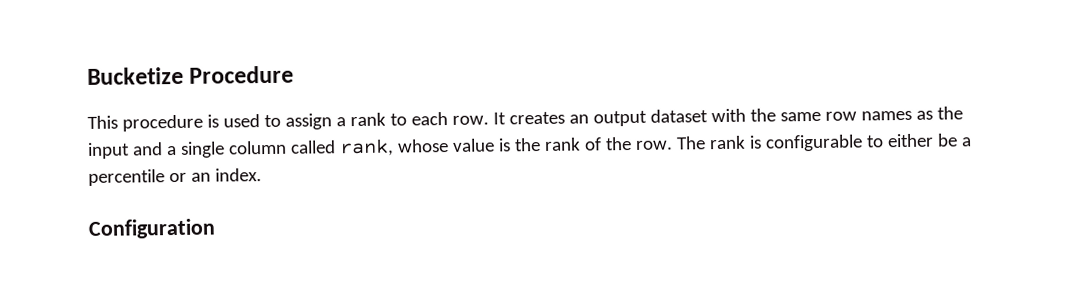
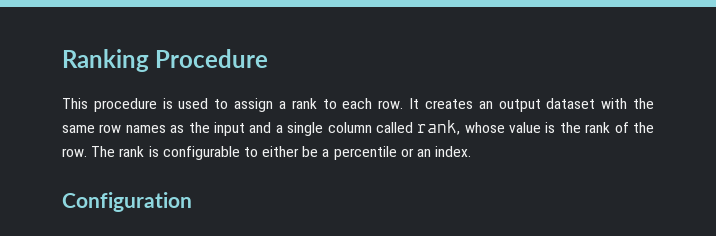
- Bucketize Procedure
+ Ranking Procedure

